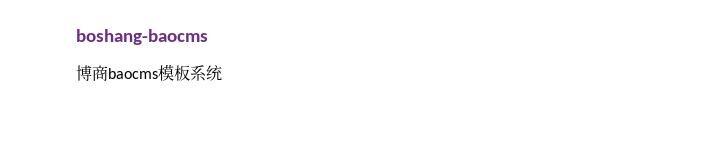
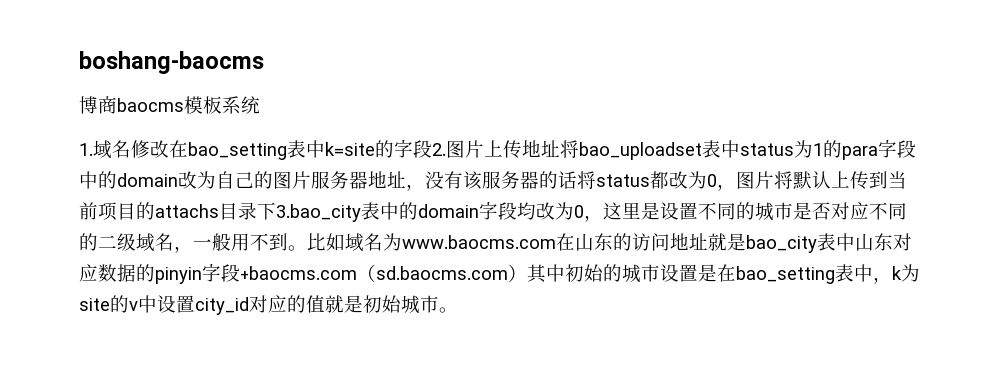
+ 1.域名修改在bao_setting表中k=site的字段2.图片上传地址将bao_uploadset表中status为1的para字段中的domain改为自己的图片服务器地址，没有该服务器的话将status都改为0，图片将默认上传到当前项目的attachs目录下3.bao_city表中的domain字段均改为0，这里是设置不同的城市是否对应不同的二级域名，一般用不到。比如域名为www.baocms.com在山东的访问地址就是bao_city表中山东对应数据的pinyin字段+baocms.com（sd.baocms.com）其中初始的城市设置是在bao_setting表中，k为site的v中设置city_id对应的值就是初始城市。

